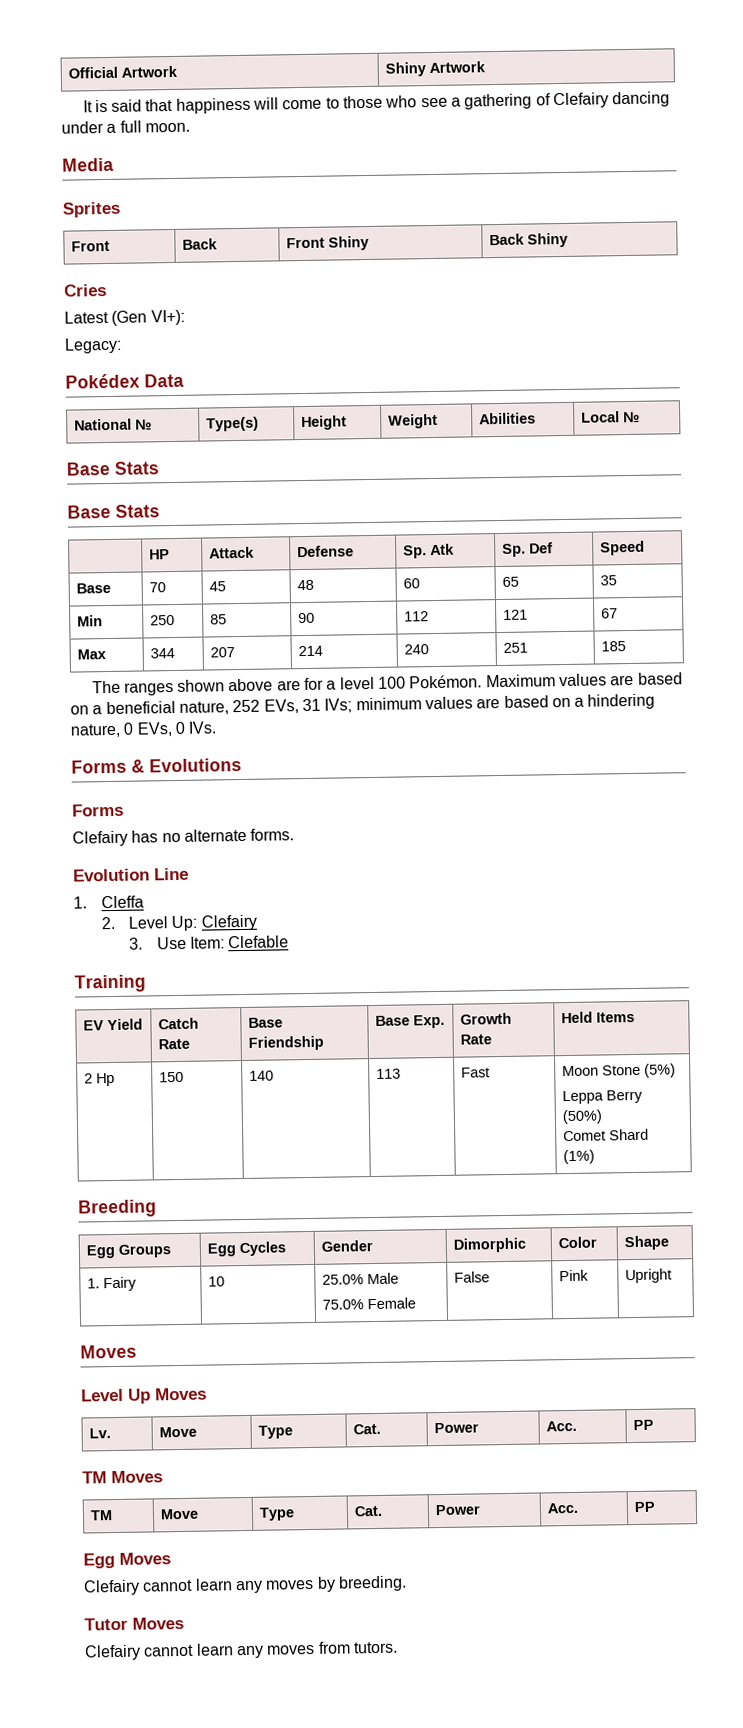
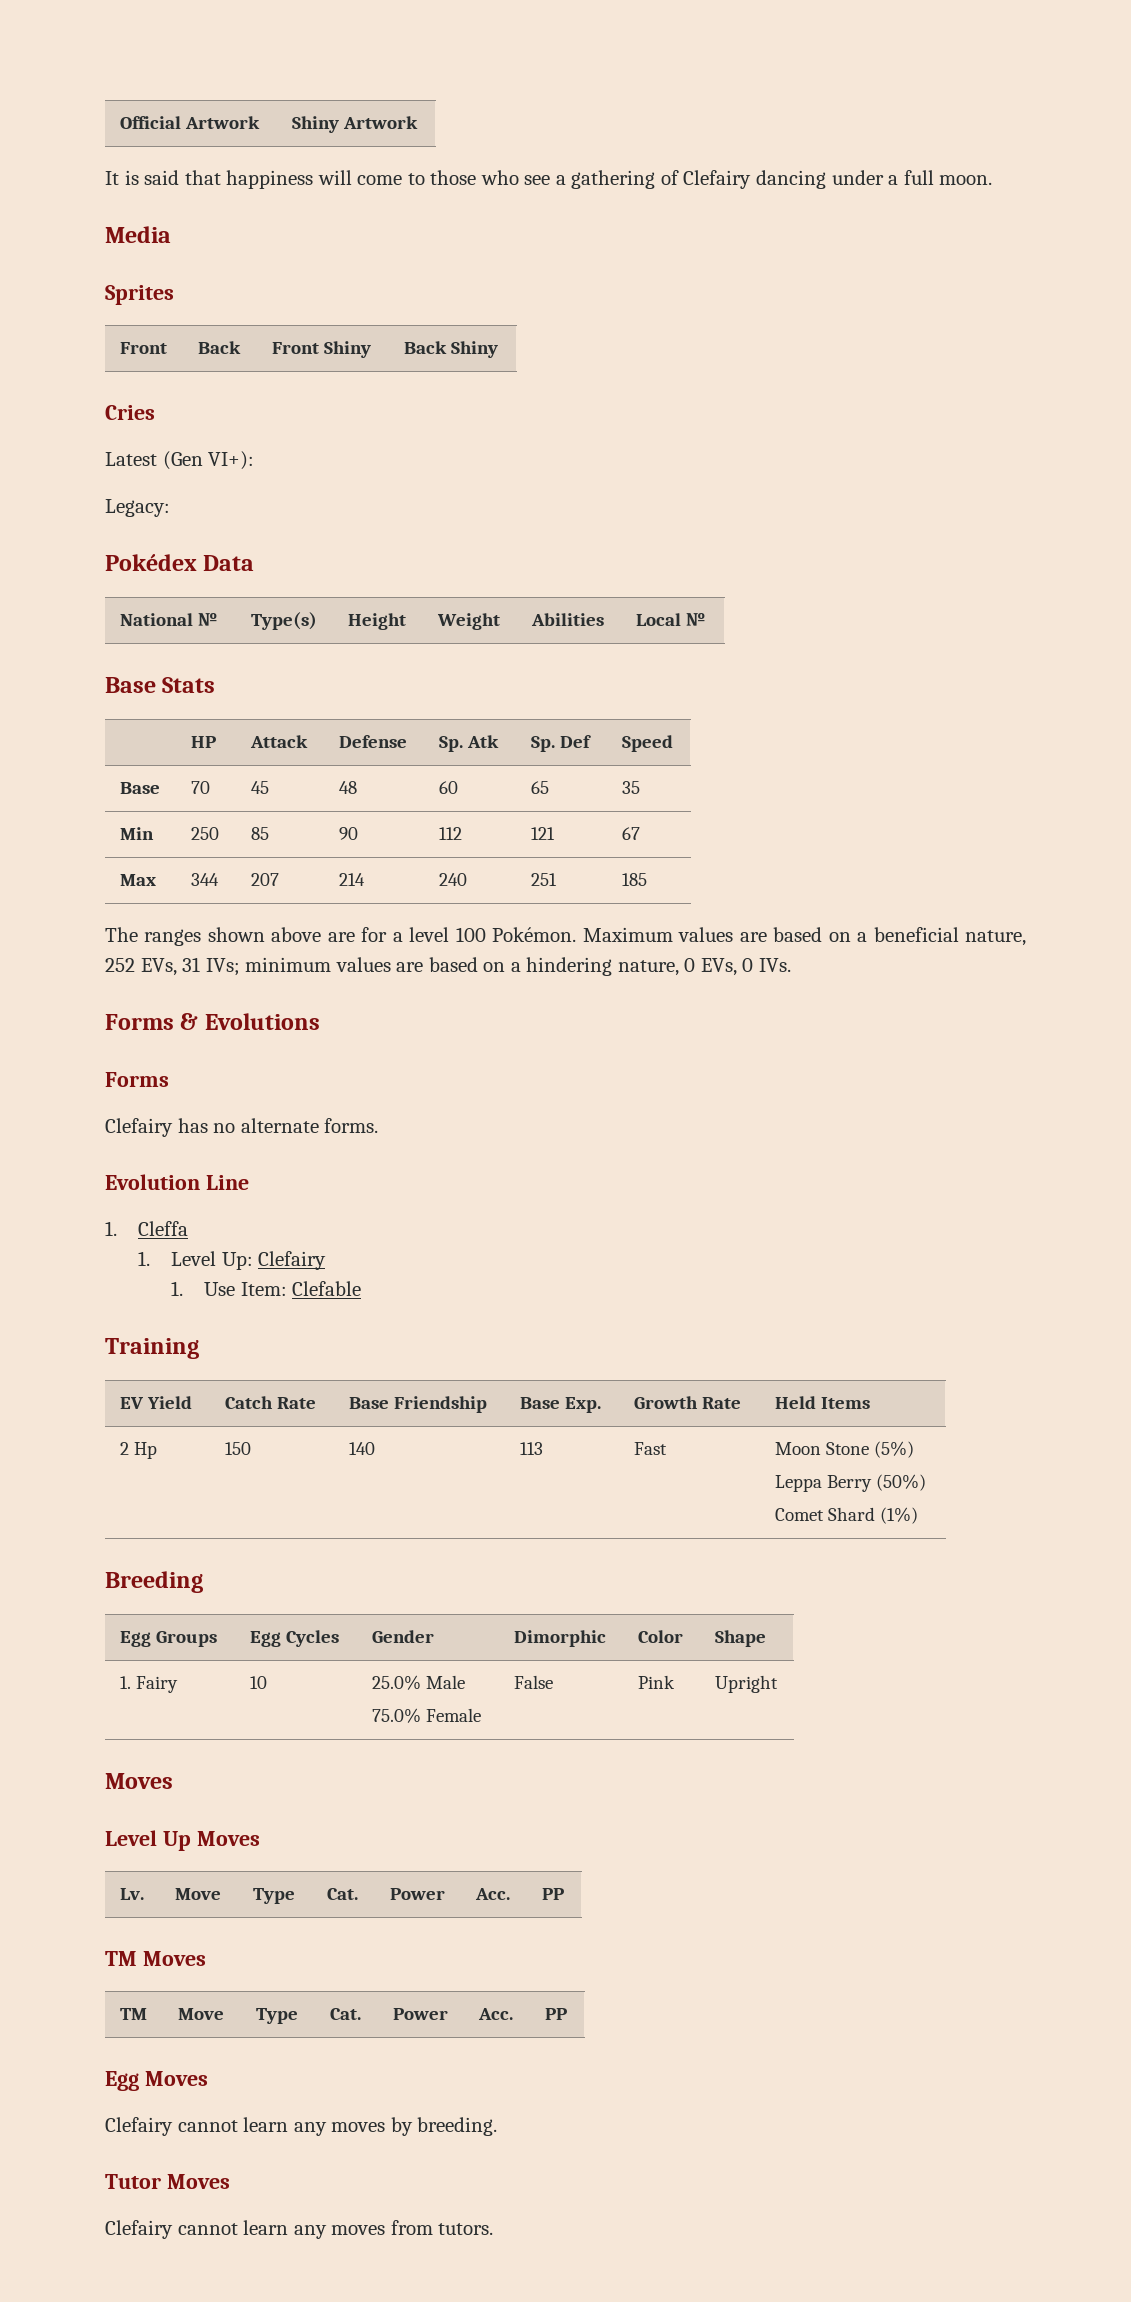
  National № | Type(s) | Height | Weight | Abilities | Local №
- Base Stats
- 2. Level Up: Clefairy
+ 1. Level Up: Clefairy
- 3. Use Item: Clefable
+ 1. Use Item: Clefable

